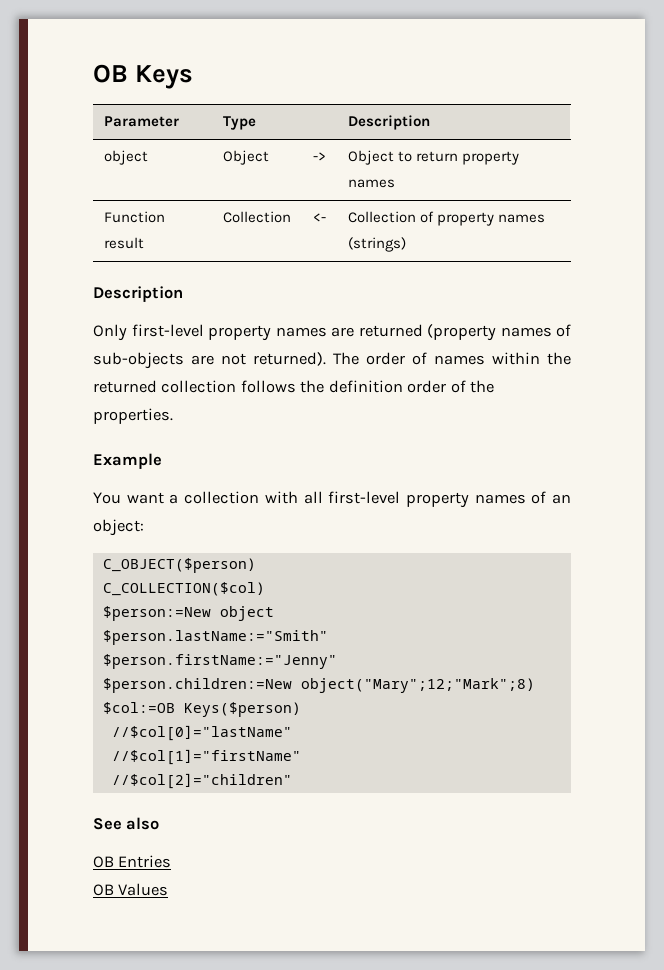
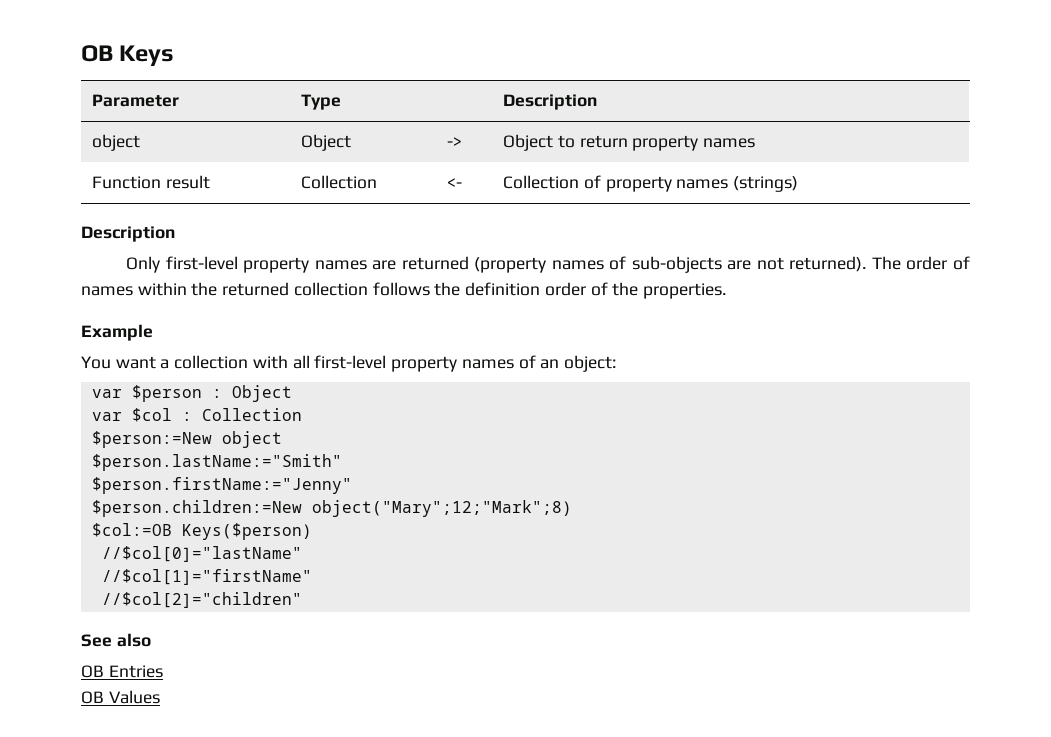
- C_OBJECT($person)
- C_COLLECTION($col)
+ var $person : Object
+ var $col : Collection

